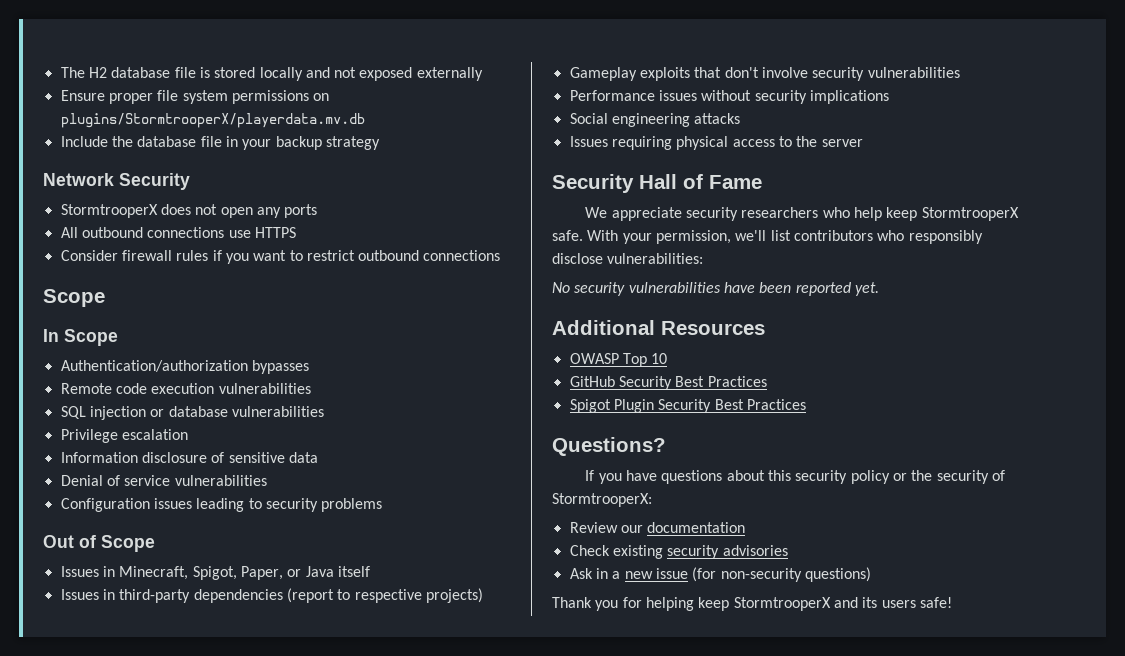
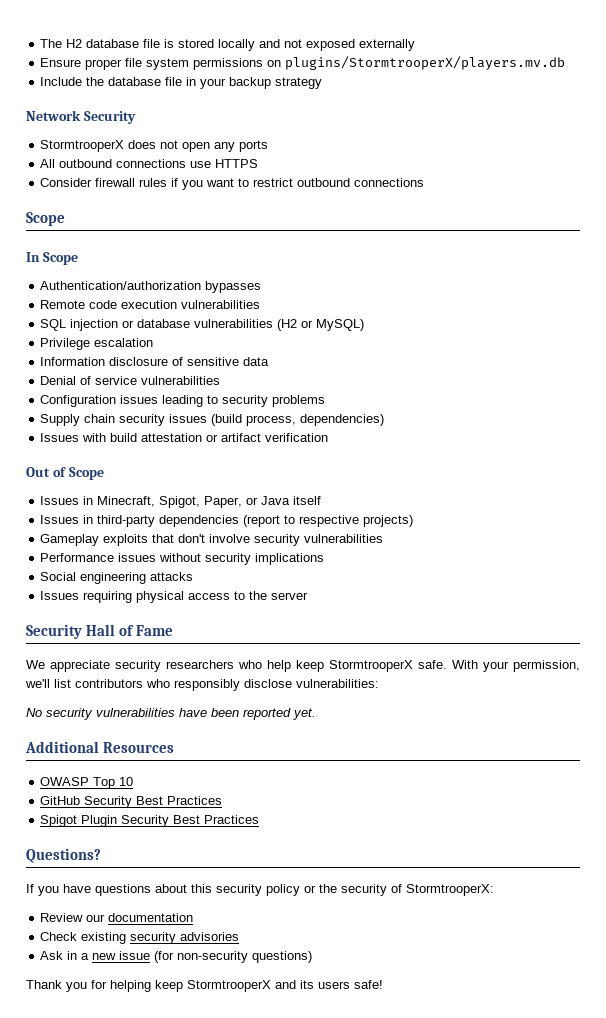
- Ensure proper file system permissions on plugins/StormtrooperX/playerdata.mv.db
+ Ensure proper file system permissions on plugins/StormtrooperX/players.mv.db
- SQL injection or database vulnerabilities
+ SQL injection or database vulnerabilities (H2 or MySQL)
+ Supply chain security issues (build process, dependencies)
+ Issues with build attestation or artifact verification

